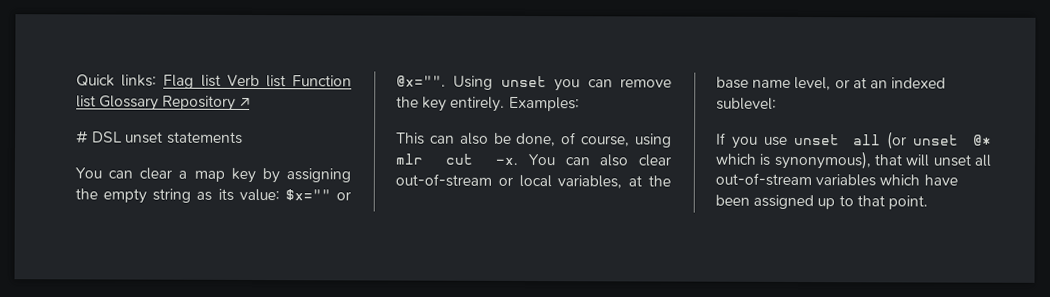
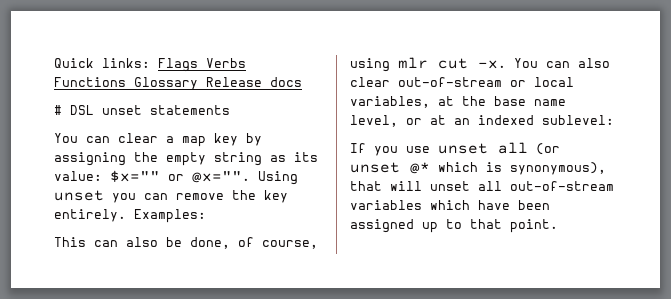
- Quick links: Flag list Verb list Function list Glossary Repository ↗
+ Quick links: Flags Verbs Functions Glossary Release docs

